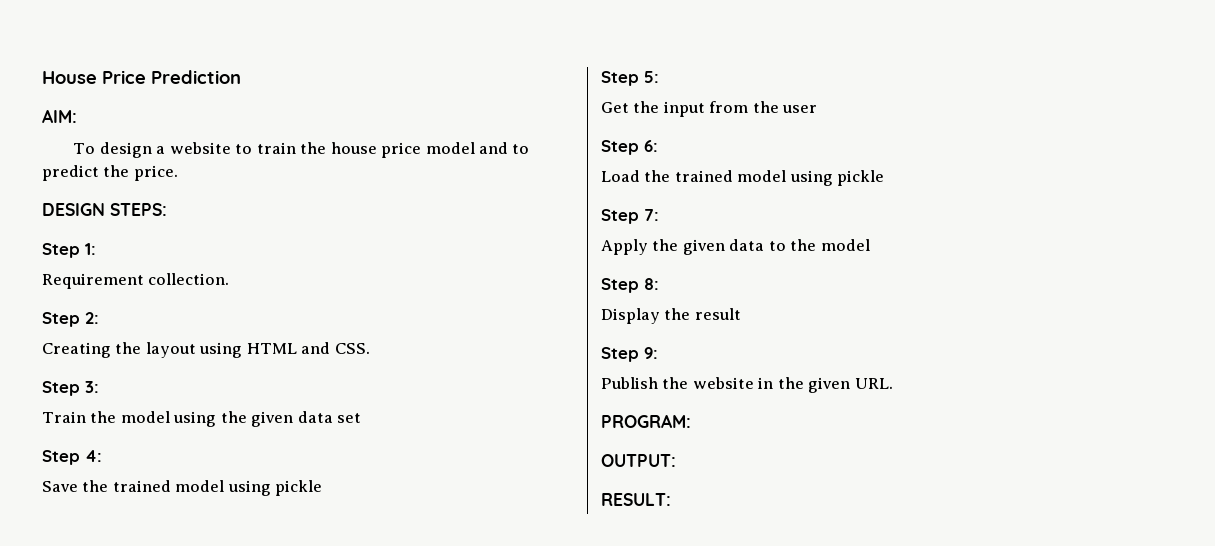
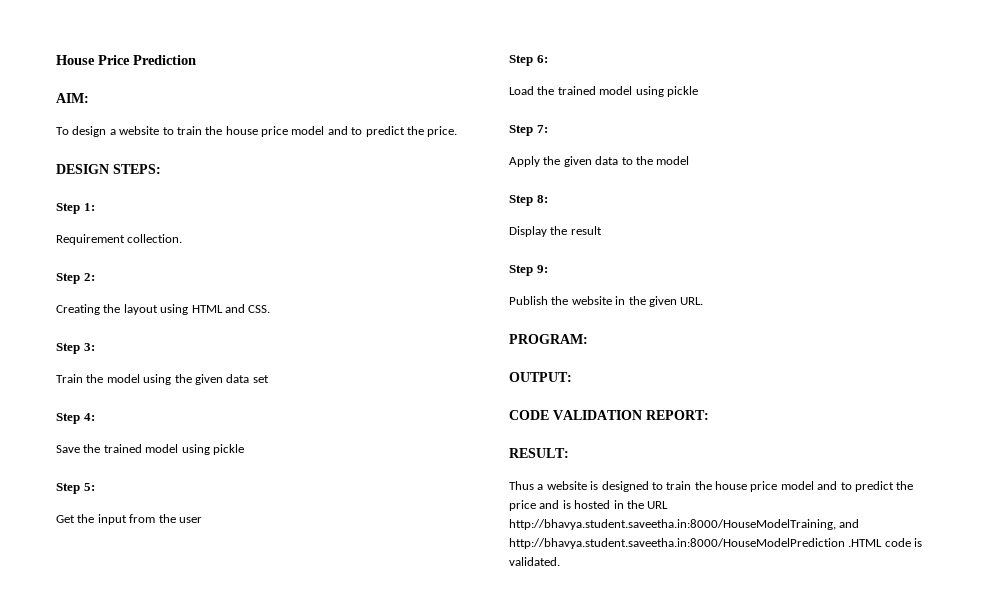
+ CODE VALIDATION REPORT:
  RESULT:
+ Thus a website is designed to train the house price model and to predict the price and is hosted in the URL http://bhavya.student.saveetha.in:8000/HouseModelTraining, and http://bhavya.student.saveetha.in:8000/HouseModelPrediction .HTML code is validated.

